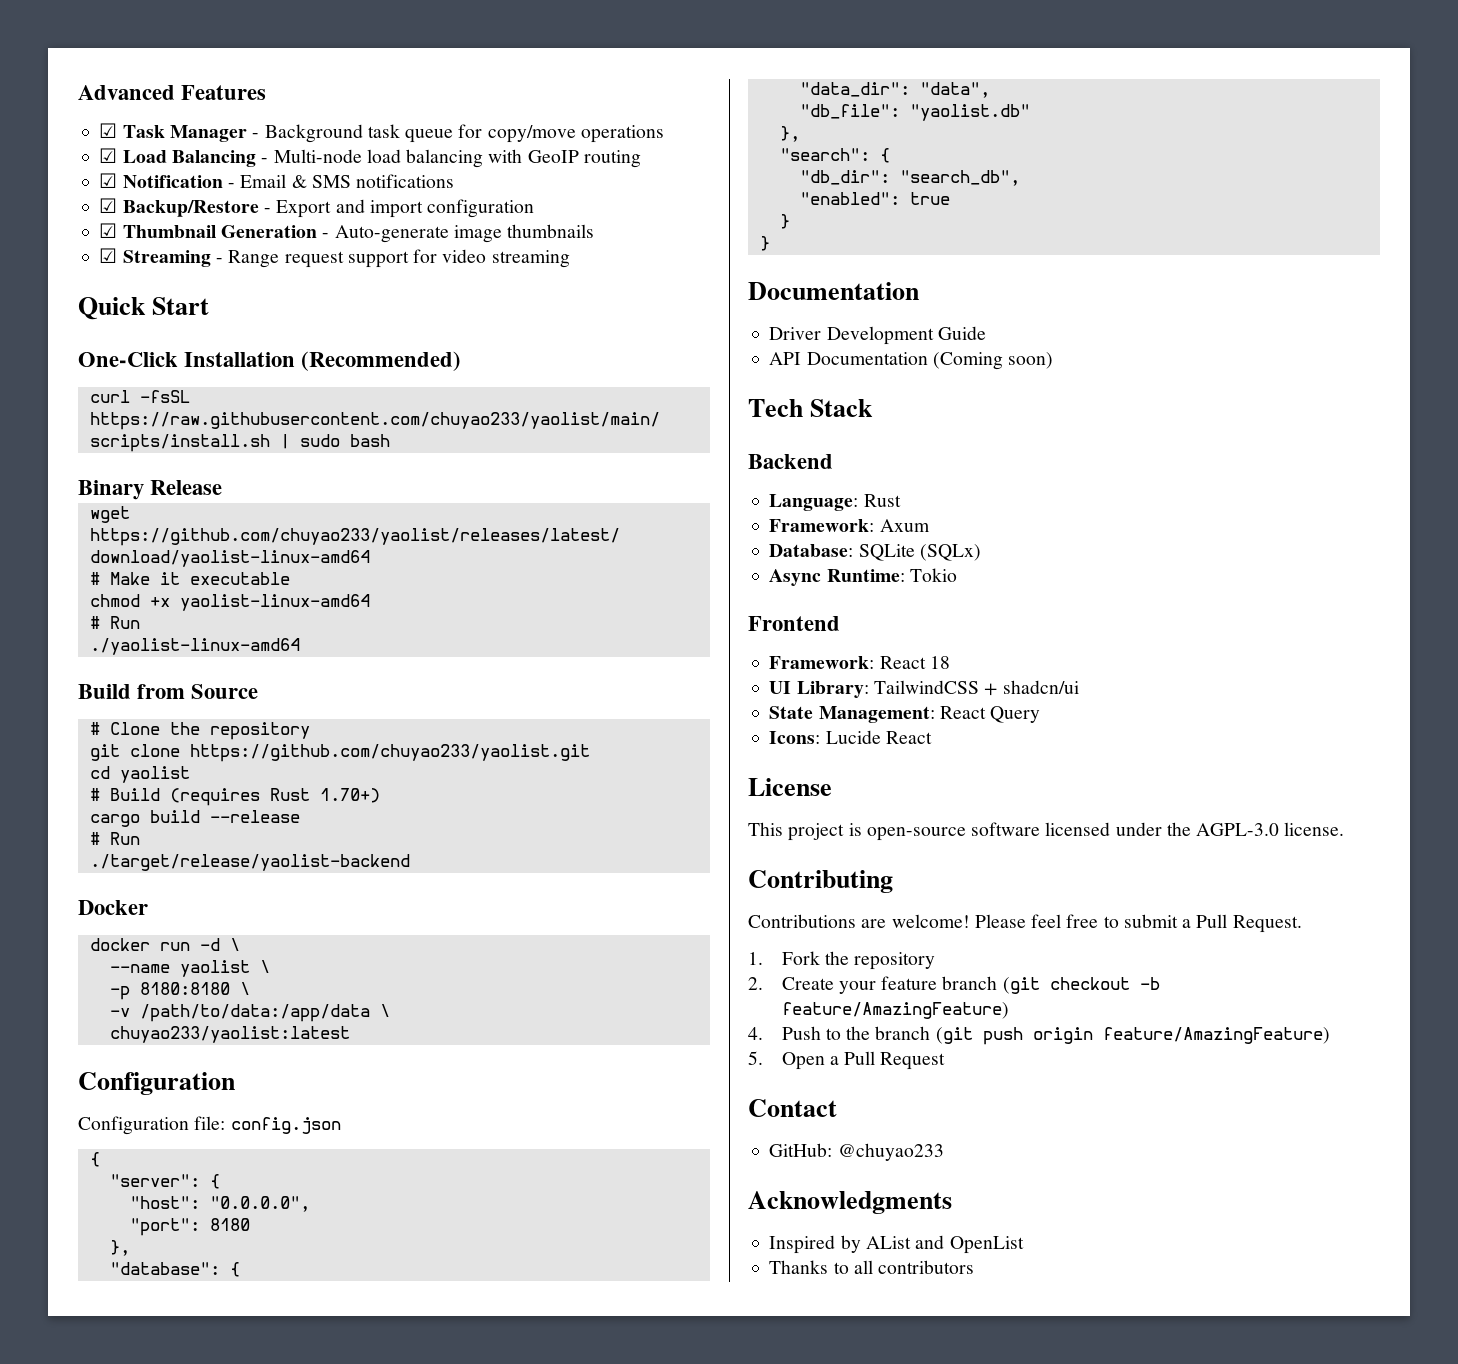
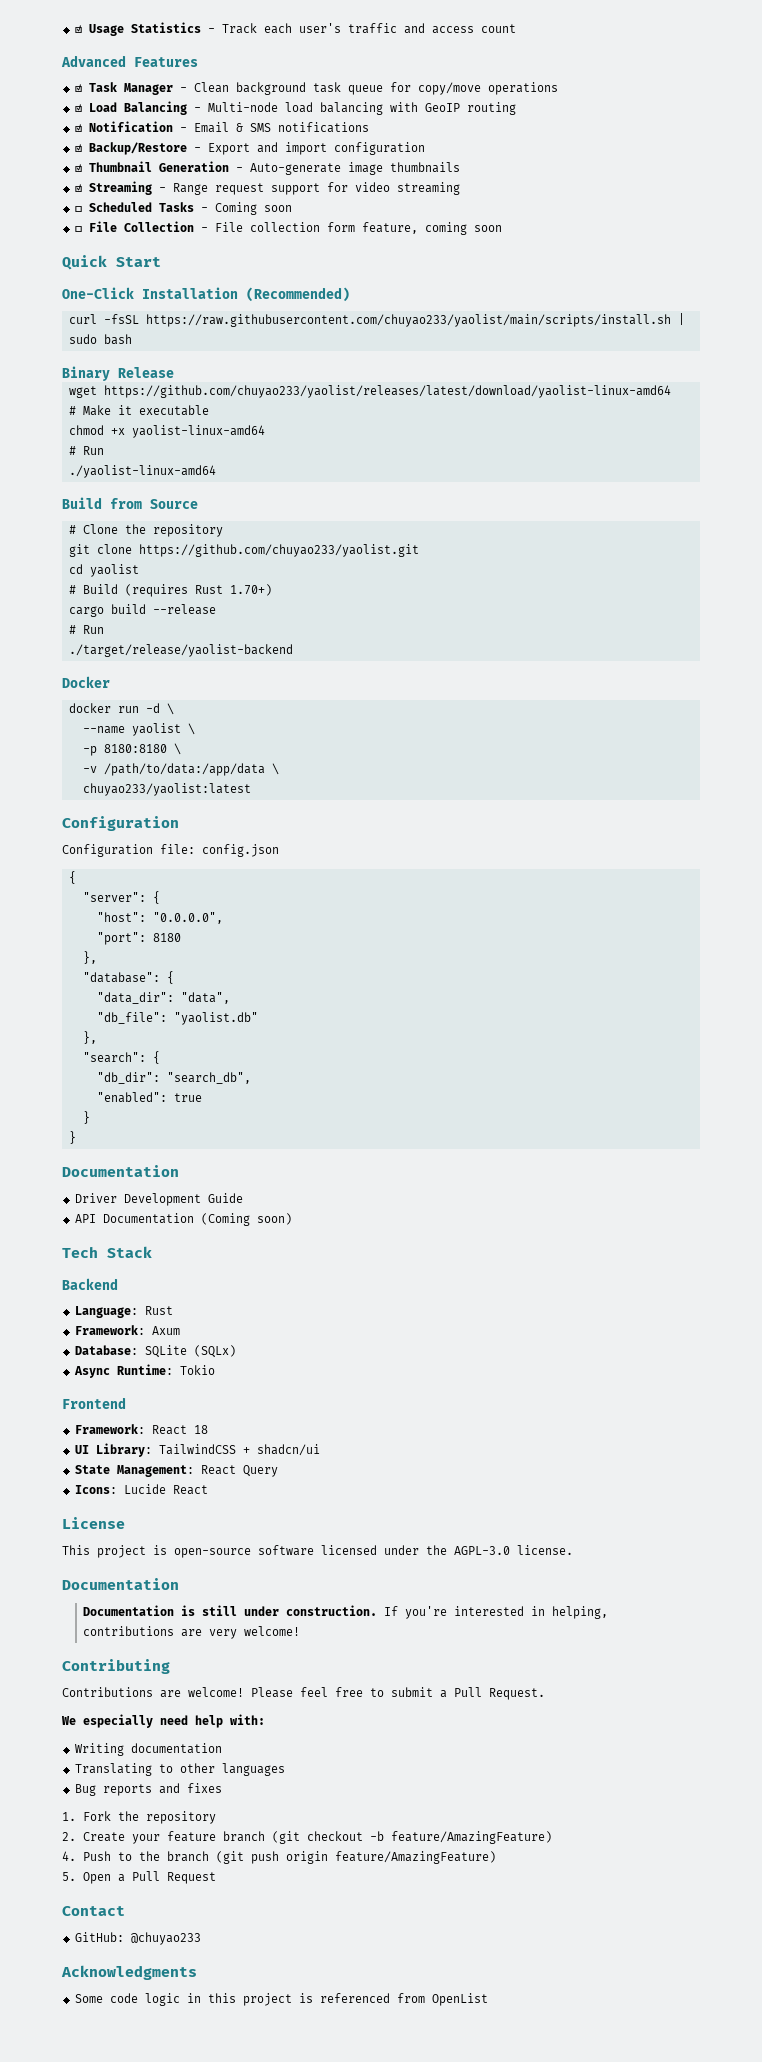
+ ☑ Usage Statistics - Track each user's traffic and access count
- ☑ Task Manager - Background task queue for copy/move operations
+ ☑ Task Manager - Clean background task queue for copy/move operations
+ ☐ Scheduled Tasks - Coming soon
+ ☐ File Collection - File collection form feature, coming soon
  This project is open-source software licensed under the AGPL-3.0 license.
+ Documentation
+ Documentation is still under construction. If you're interested in helping, contributions are very welcome!
+ We especially need help with:
+ Writing documentation
+ Translating to other languages
+ Bug reports and fixes
- Inspired by AList and OpenList
- Thanks to all contributors
+ Some code logic in this project is referenced from OpenList

